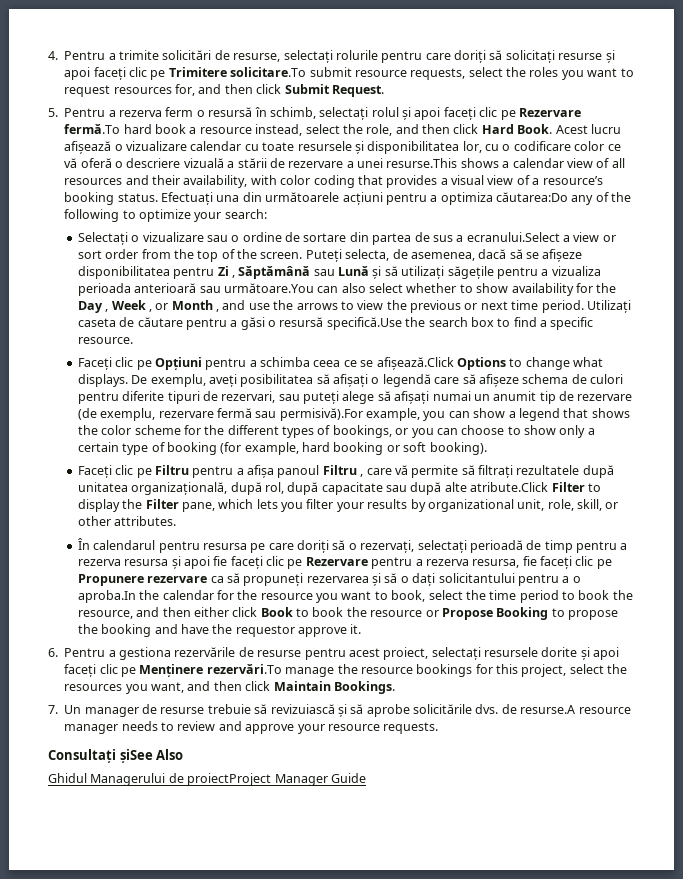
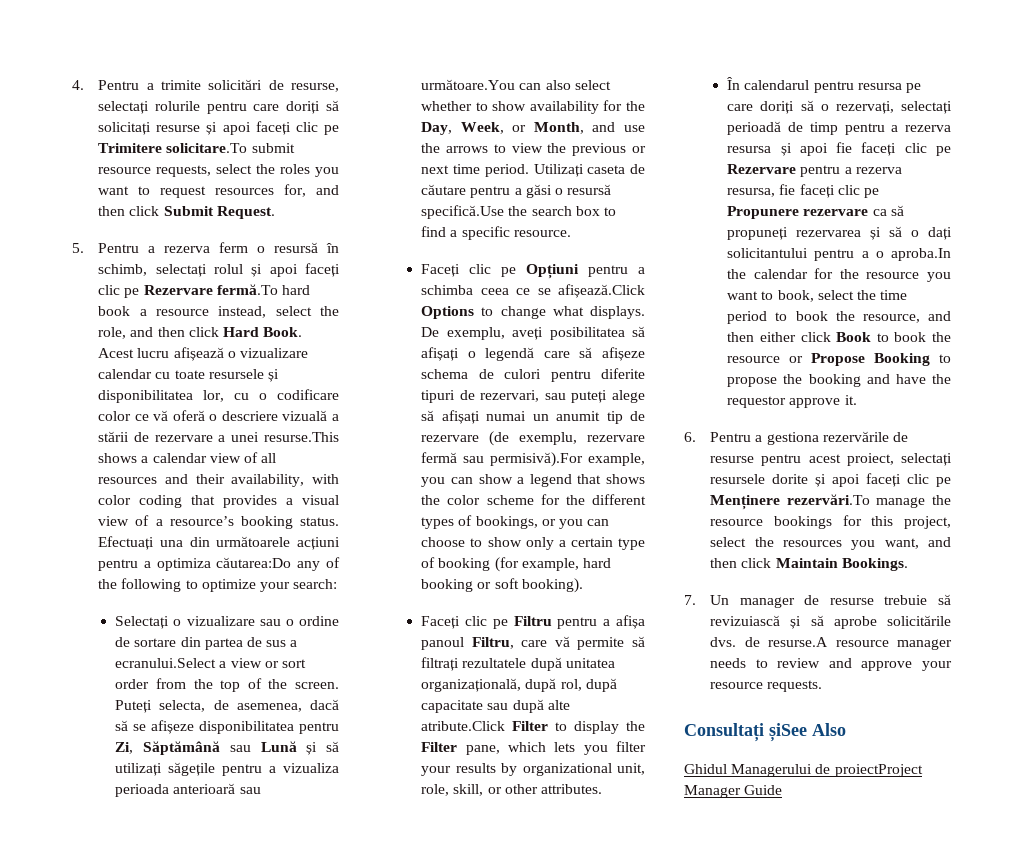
- Puteți selecta, de asemenea, dacă să se afișeze disponibilitatea pentru Zi , Săptămână sau Lună și să utilizați săgețile pentru a vizualiza perioada anterioară sau următoare.You can also select whether to show availability for the Day , Week , or Month , and use the arrows to view the previous or next time period.
+ Puteți selecta, de asemenea, dacă să se afișeze disponibilitatea pentru Zi, Săptămână sau Lună și să utilizați săgețile pentru a vizualiza perioada anterioară sau următoare.You can also select whether to show availability for the Day, Week, or Month, and use the arrows to view the previous or next time period.
- Faceți clic pe Filtru pentru a afișa panoul Filtru , care vă permite să filtrați rezultatele după unitatea organizațională, după rol, după capacitate sau după alte atribute.Click Filter to display the Filter pane, which lets you filter your results by organizational unit, role, skill, or other attributes.
+ Faceți clic pe Filtru pentru a afișa panoul Filtru, care vă permite să filtrați rezultatele după unitatea organizațională, după rol, după capacitate sau după alte atribute.Click Filter to display the Filter pane, which lets you filter your results by organizational unit, role, skill, or other attributes.

